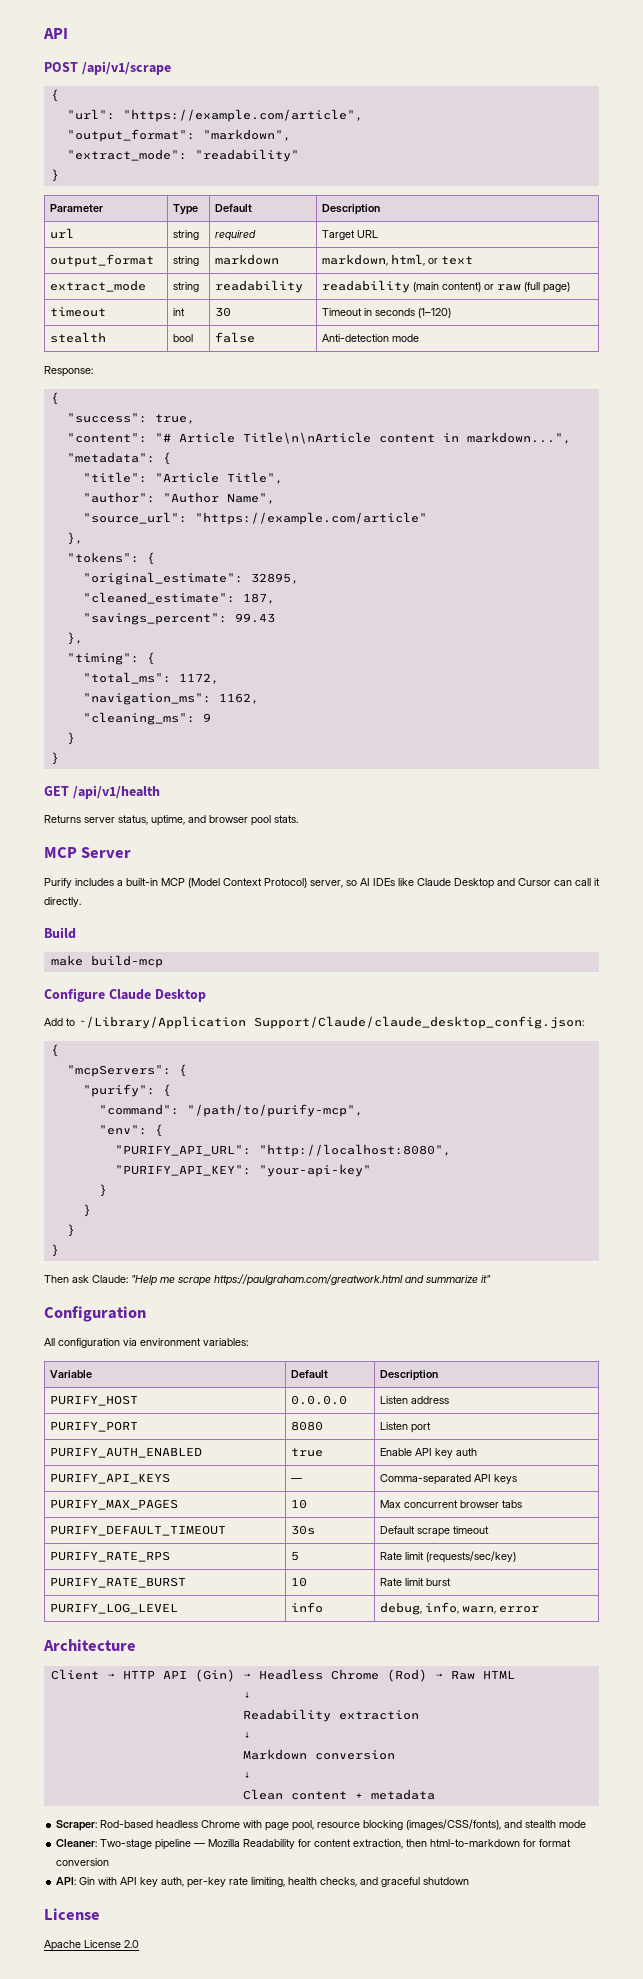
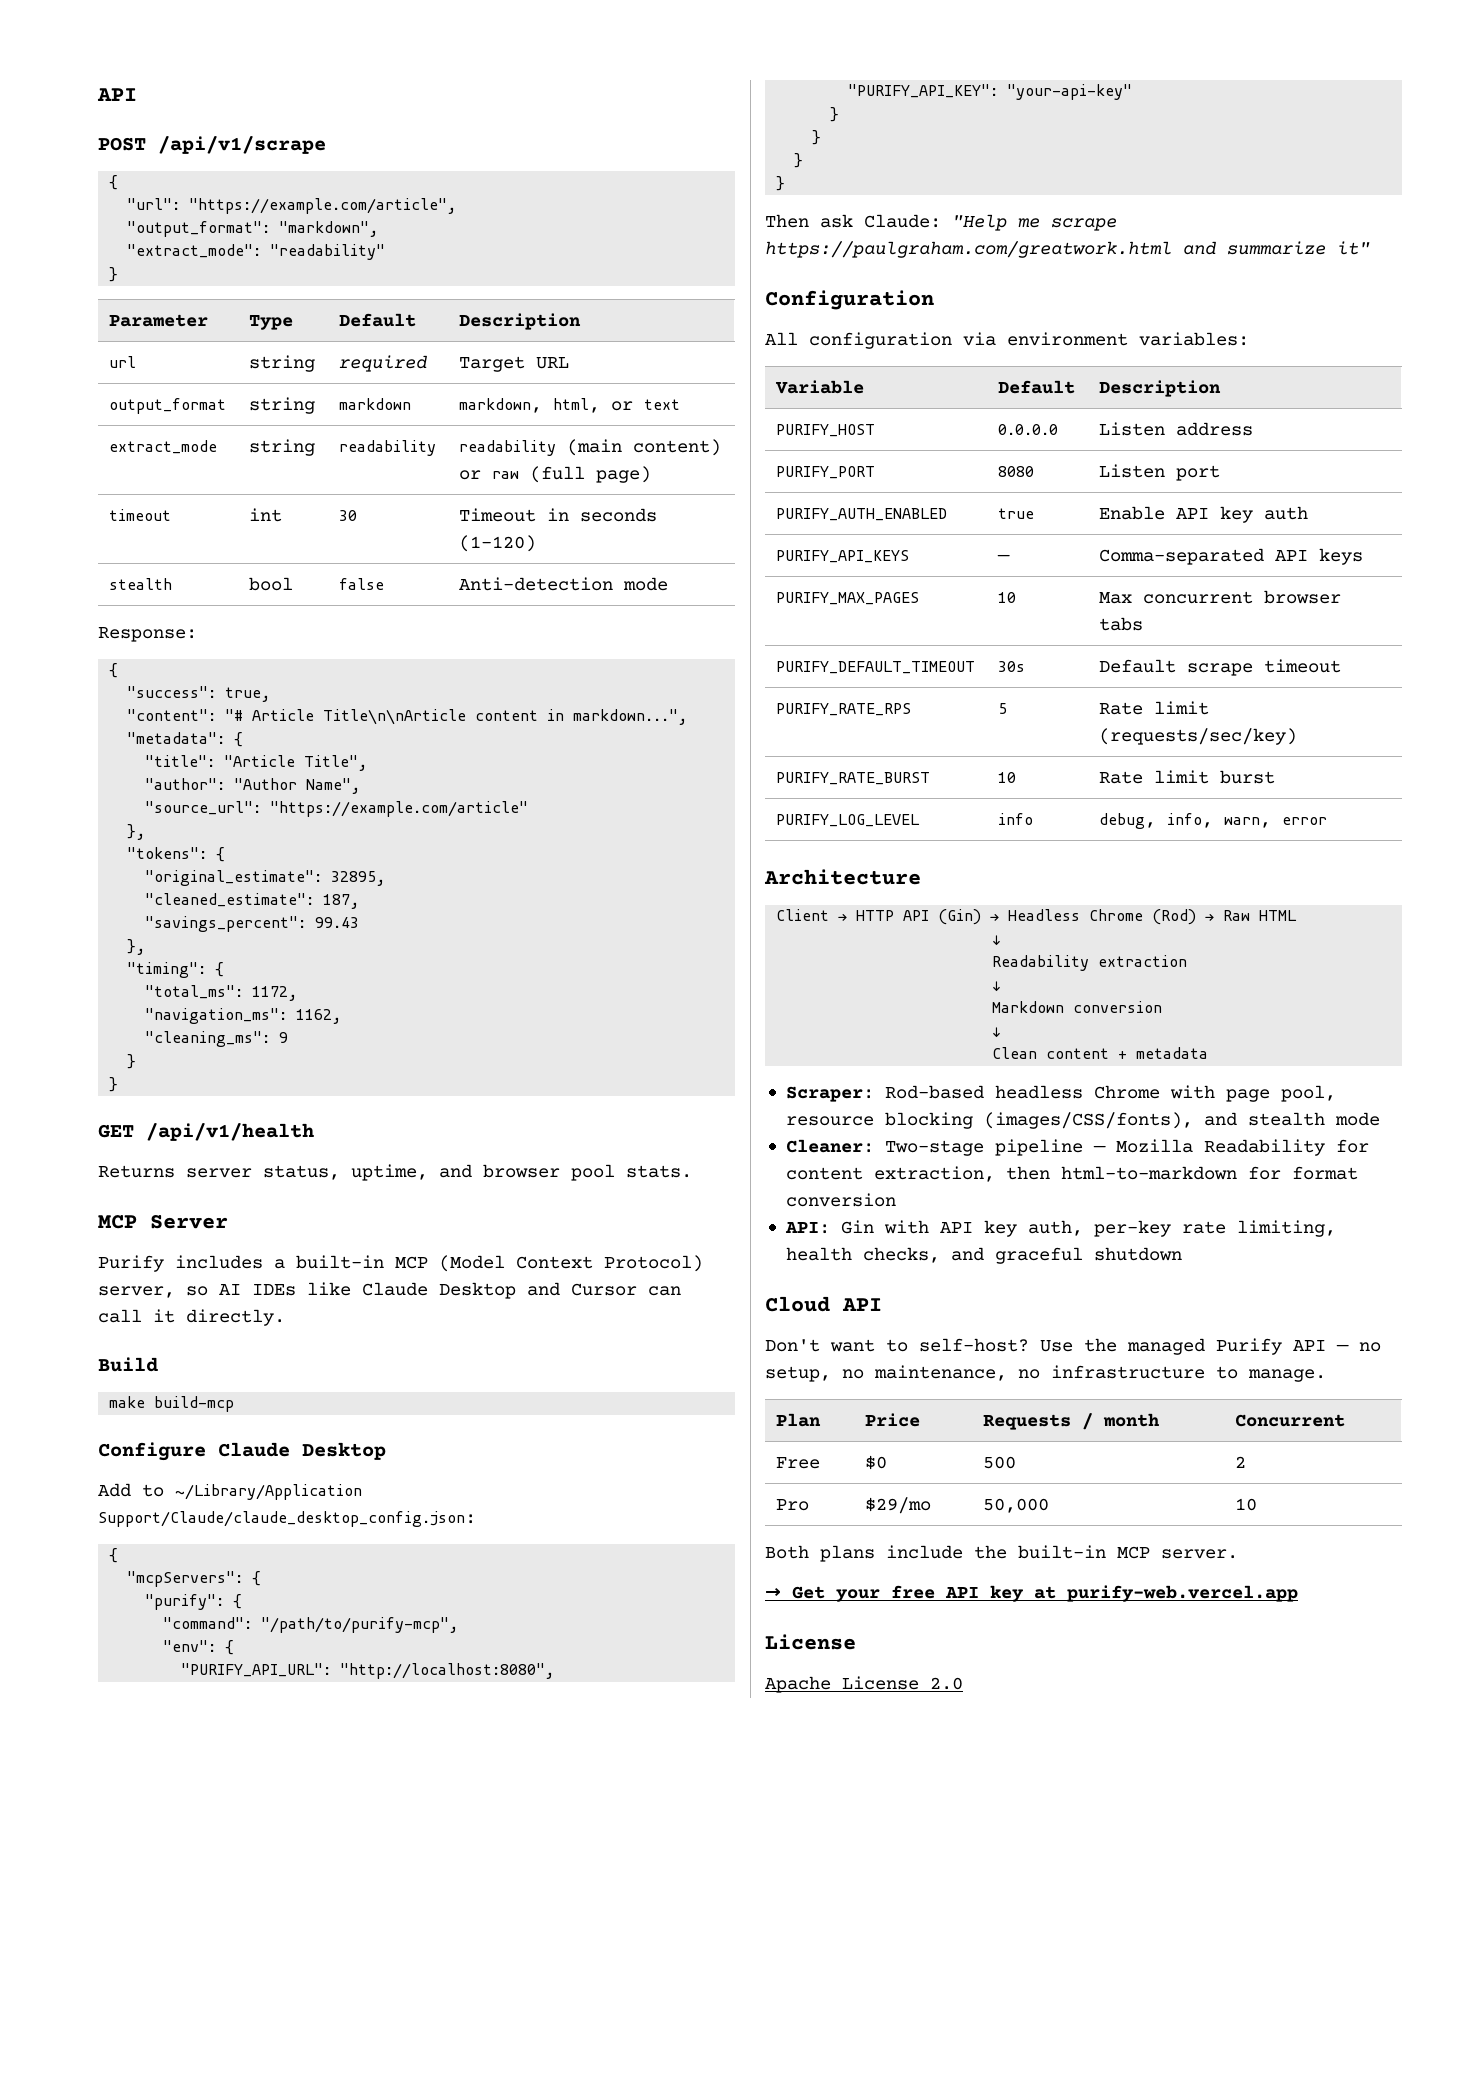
+ Cloud API
+ Don't want to self-host? Use the managed Purify API — no setup, no maintenance, no infrastructure to manage.
+ Plan | Price | Requests / month | Concurrent
+ Free | $0 | 500 | 2
+ Pro | $29/mo | 50,000 | 10
+ Both plans include the built-in MCP server.
+ → Get your free API key at purify-web.vercel.app

